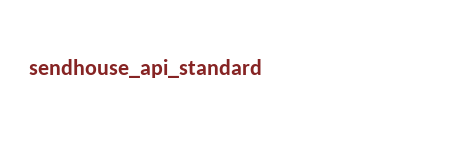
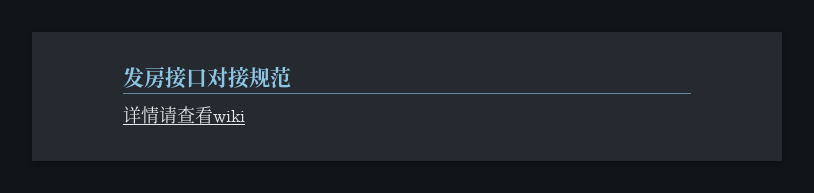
- sendhouse_api_standard
+ 发房接口对接规范
+ 详情请查看wiki

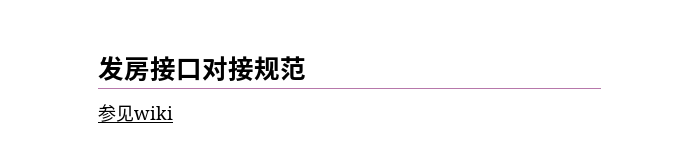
- 详情请查看wiki
+ 参见wiki

